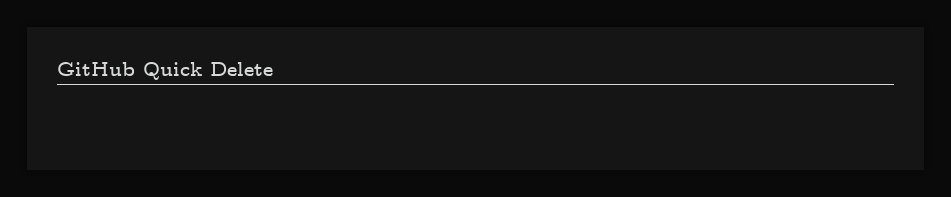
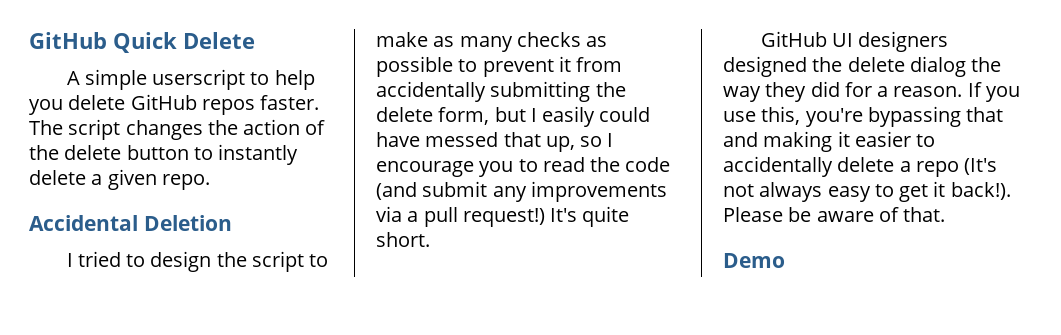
+ A simple userscript to help you delete GitHub repos faster. The script changes the action of the delete button to instantly delete a given repo.
+ Accidental Deletion
+ I tried to design the script to make as many checks as possible to prevent it from accidentally submitting the delete form, but I easily could have messed that up, so I encourage you to read the code (and submit any improvements via a pull request!) It's quite short.
+ GitHub UI designers designed the delete dialog the way they did for a reason. If you use this, you're bypassing that and making it easier to accidentally delete a repo (It's not always easy to get it back!). Please be aware of that.
+ Demo

